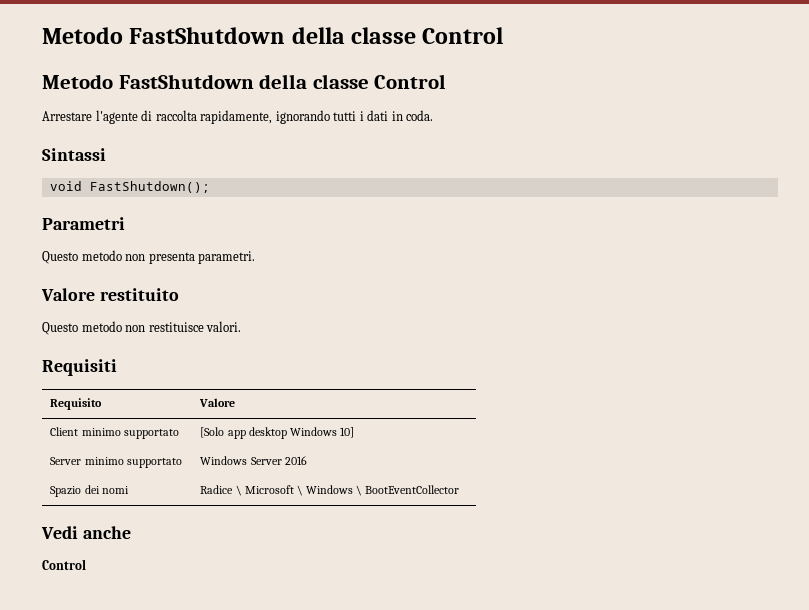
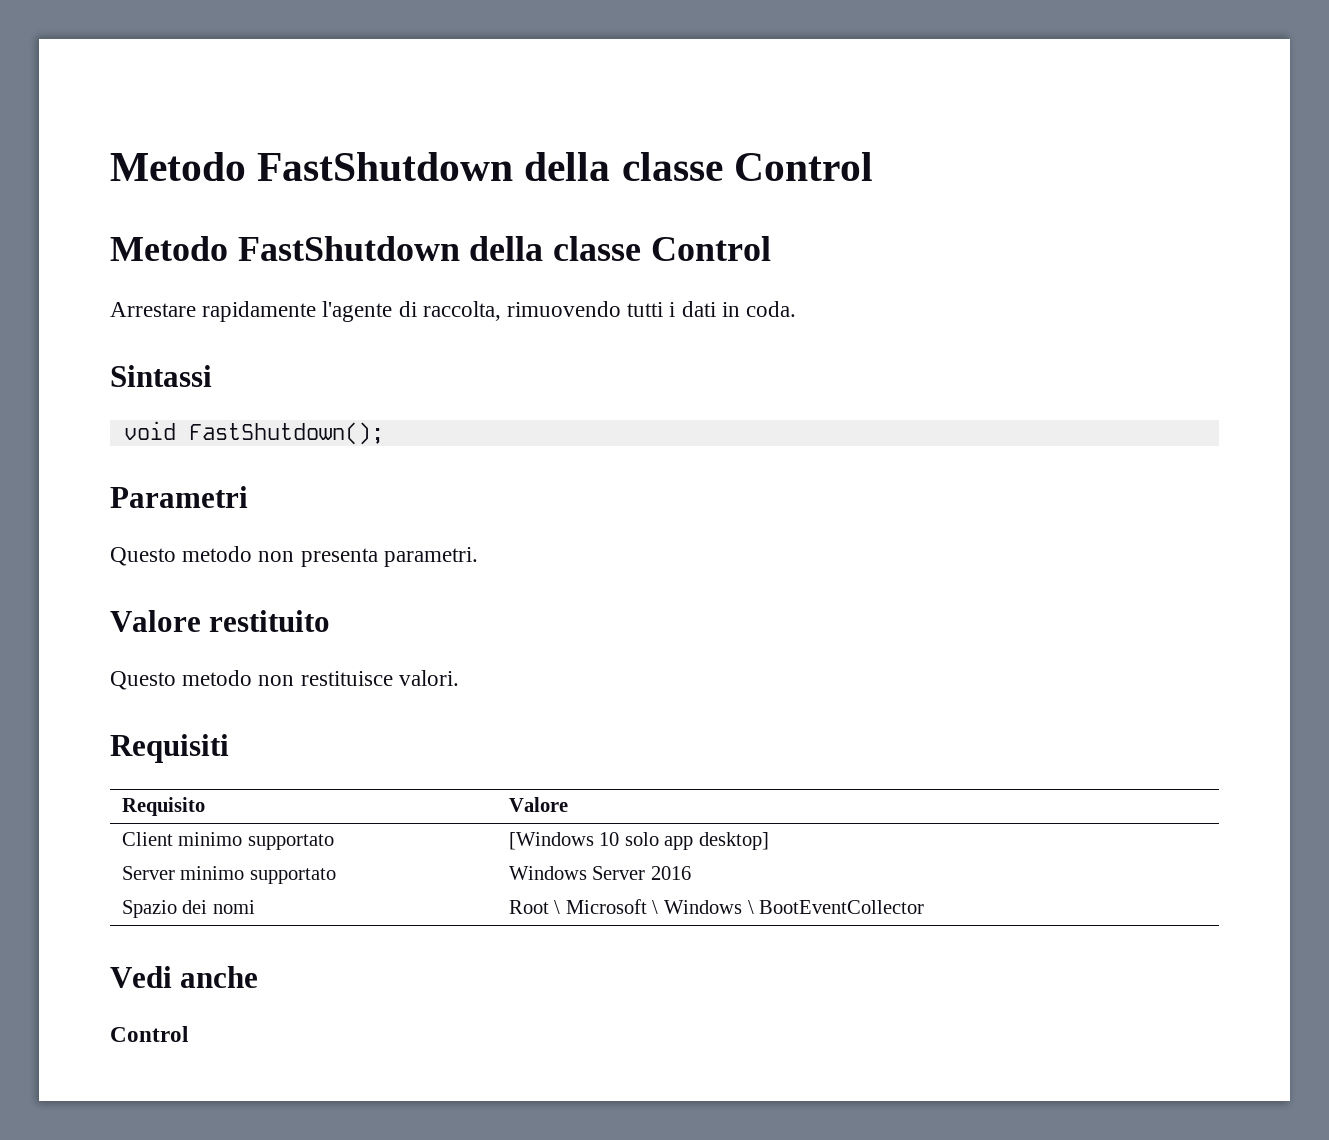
- Arrestare l'agente di raccolta rapidamente, ignorando tutti i dati in coda.
+ Arrestare rapidamente l'agente di raccolta, rimuovendo tutti i dati in coda.
- Client minimo supportato | [Solo app desktop Windows 10]
+ Client minimo supportato | [Windows 10 solo app desktop]
- Spazio dei nomi | Radice \ Microsoft \ Windows \ BootEventCollector
+ Spazio dei nomi | Root \ Microsoft \ Windows \ BootEventCollector

